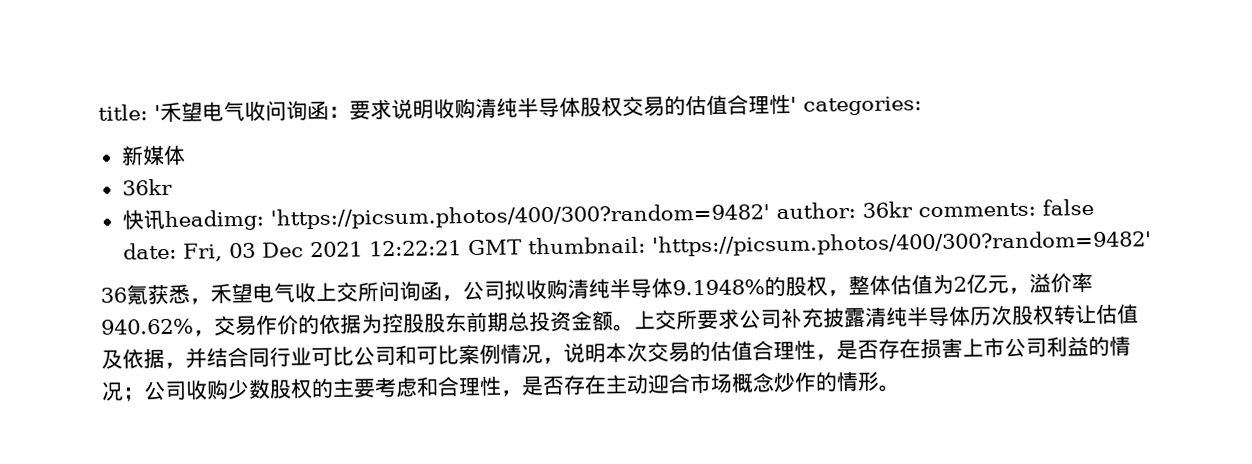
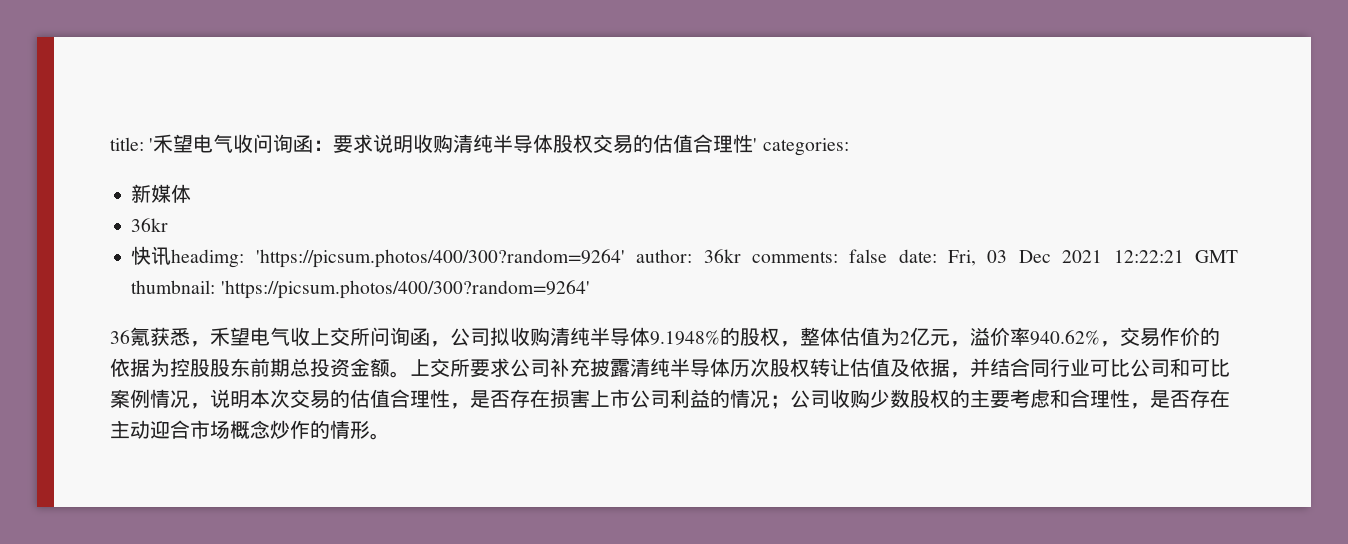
- 快讯headimg: 'https://picsum.photos/400/300?random=9482' author: 36kr comments: false date: Fri, 03 Dec 2021 12:22:21 GMT thumbnail: 'https://picsum.photos/400/300?random=9482'
+ 快讯headimg: 'https://picsum.photos/400/300?random=9264' author: 36kr comments: false date: Fri, 03 Dec 2021 12:22:21 GMT thumbnail: 'https://picsum.photos/400/300?random=9264'

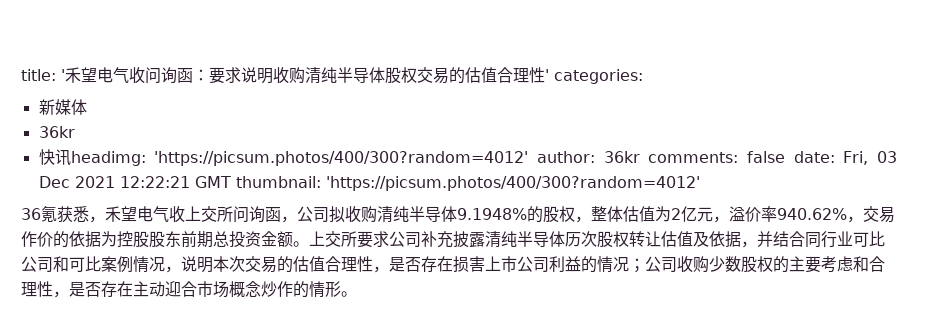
- 快讯headimg: 'https://picsum.photos/400/300?random=9264' author: 36kr comments: false date: Fri, 03 Dec 2021 12:22:21 GMT thumbnail: 'https://picsum.photos/400/300?random=9264'
+ 快讯headimg: 'https://picsum.photos/400/300?random=4012' author: 36kr comments: false date: Fri, 03 Dec 2021 12:22:21 GMT thumbnail: 'https://picsum.photos/400/300?random=4012'

